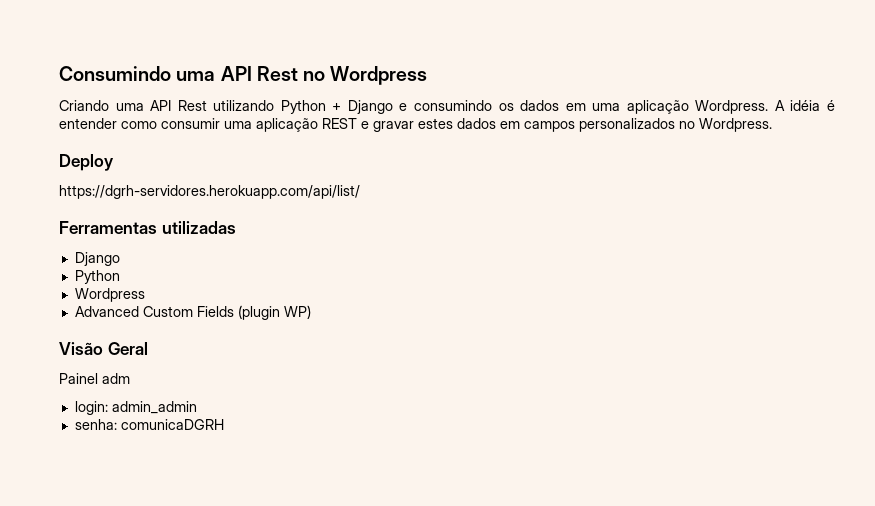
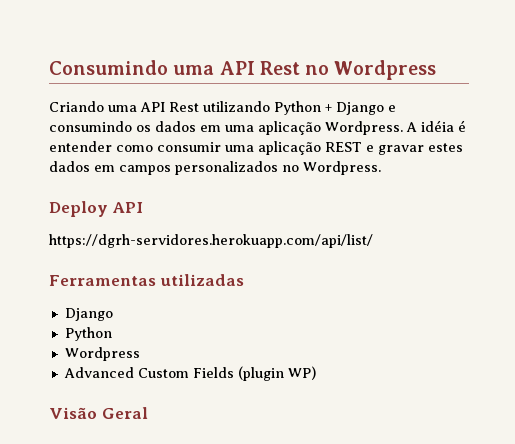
- Deploy
+ Deploy API
- Painel adm
- login: admin_admin
- senha: comunicaDGRH

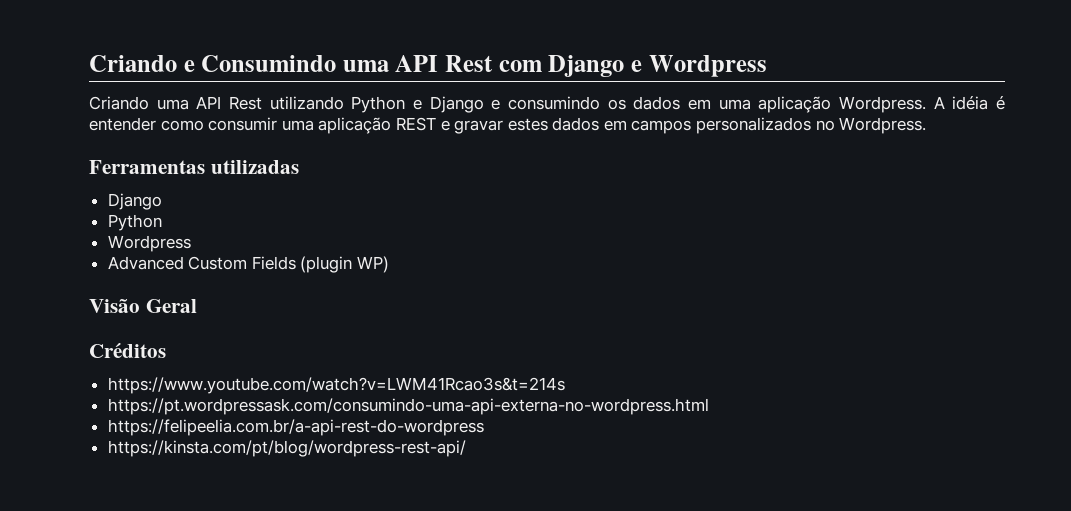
- Consumindo uma API Rest no Wordpress
+ Criando e Consumindo uma API Rest com Django e Wordpress
- Criando uma API Rest utilizando Python + Django e consumindo os dados em uma aplicação Wordpress.
+ Criando uma API Rest utilizando Python e Django e consumindo os dados em uma aplicação Wordpress.
- Deploy API
- https://dgrh-servidores.herokuapp.com/api/list/
+ Créditos
+ https://www.youtube.com/watch?v=LWM41Rcao3s&t=214s
+ https://pt.wordpressask.com/consumindo-uma-api-externa-no-wordpress.html
+ https://felipeelia.com.br/a-api-rest-do-wordpress
+ https://kinsta.com/pt/blog/wordpress-rest-api/

